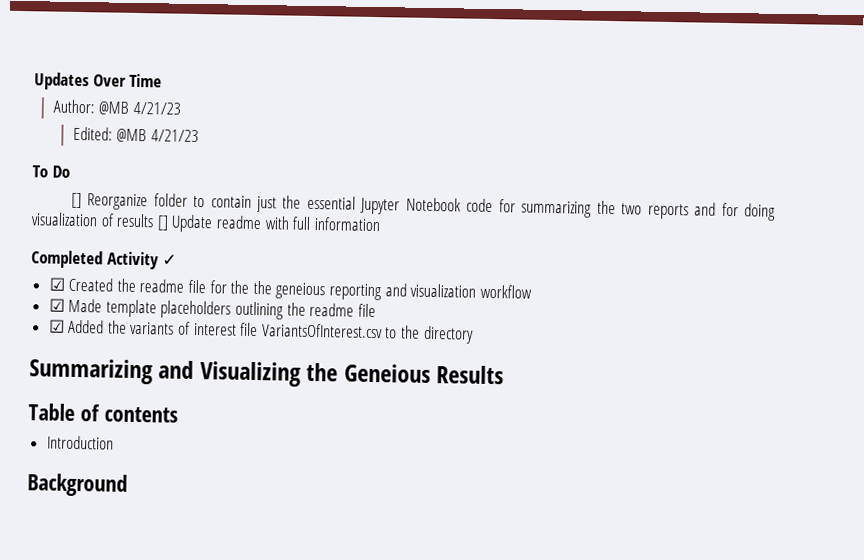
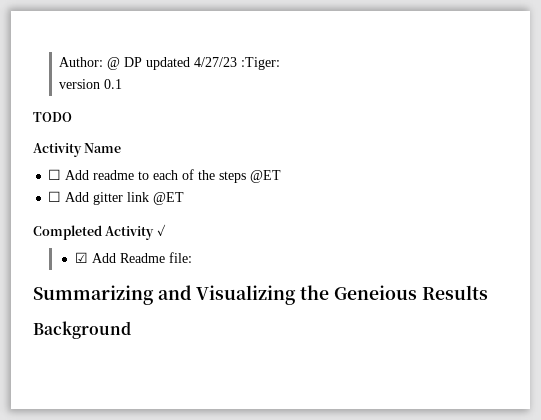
- Updates Over Time
- Author: @MB 4/21/23
- Edited: @MB 4/21/23
- To Do
- [] Reorganize folder to contain just the essential Jupyter Notebook code for summarizing the two reports and for doing visualization of results [] Update readme with full information
+ Author: @ DP updated 4/27/23 :Tiger:
+ version 0.1
+ TODO
+ Activity Name
+ ☐ Add readme to each of the steps @ET
+ ☐ Add gitter link @ET
  Completed Activity ✓
- ☑ Created the readme file for the the geneious reporting and visualization workflow
- ☑ Made template placeholders outlining the readme file
- ☑ Added the variants of interest file VariantsOfInterest.csv to the directory
+ ☑ Add Readme file:
- Table of contents
- Introduction

